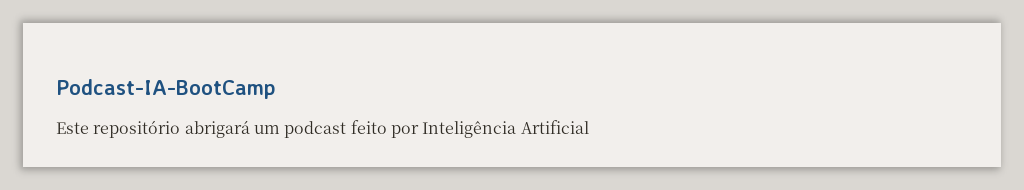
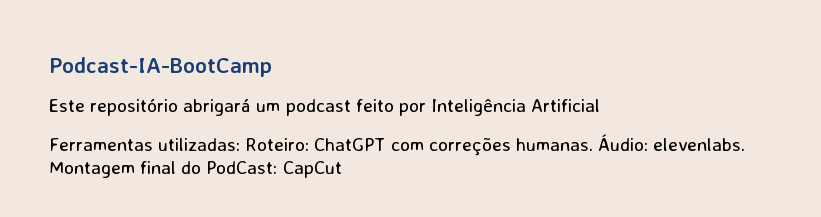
+ Ferramentas utilizadas: Roteiro: ChatGPT com correções humanas. Áudio: elevenlabs. Montagem final do PodCast: CapCut

